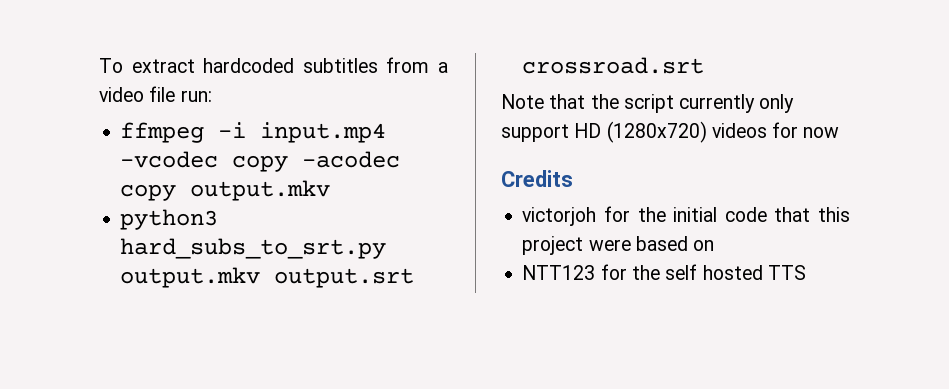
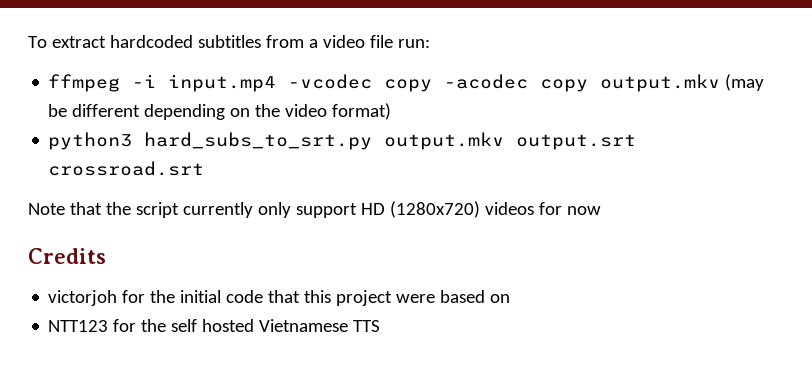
- ffmpeg -i input.mp4 -vcodec copy -acodec copy output.mkv
+ ffmpeg -i input.mp4 -vcodec copy -acodec copy output.mkv (may be different depending on the video format)
- NTT123 for the self hosted TTS
+ NTT123 for the self hosted Vietnamese TTS

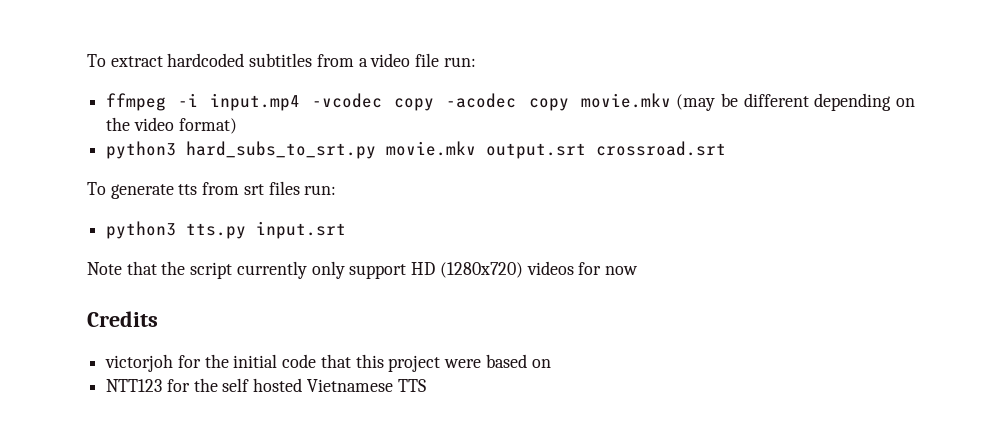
- ffmpeg -i input.mp4 -vcodec copy -acodec copy output.mkv (may be different depending on the video format)
+ ffmpeg -i input.mp4 -vcodec copy -acodec copy movie.mkv (may be different depending on the video format)
- python3 hard_subs_to_srt.py output.mkv output.srt crossroad.srt
+ python3 hard_subs_to_srt.py movie.mkv output.srt crossroad.srt
+ To generate tts from srt files run:
+ python3 tts.py input.srt

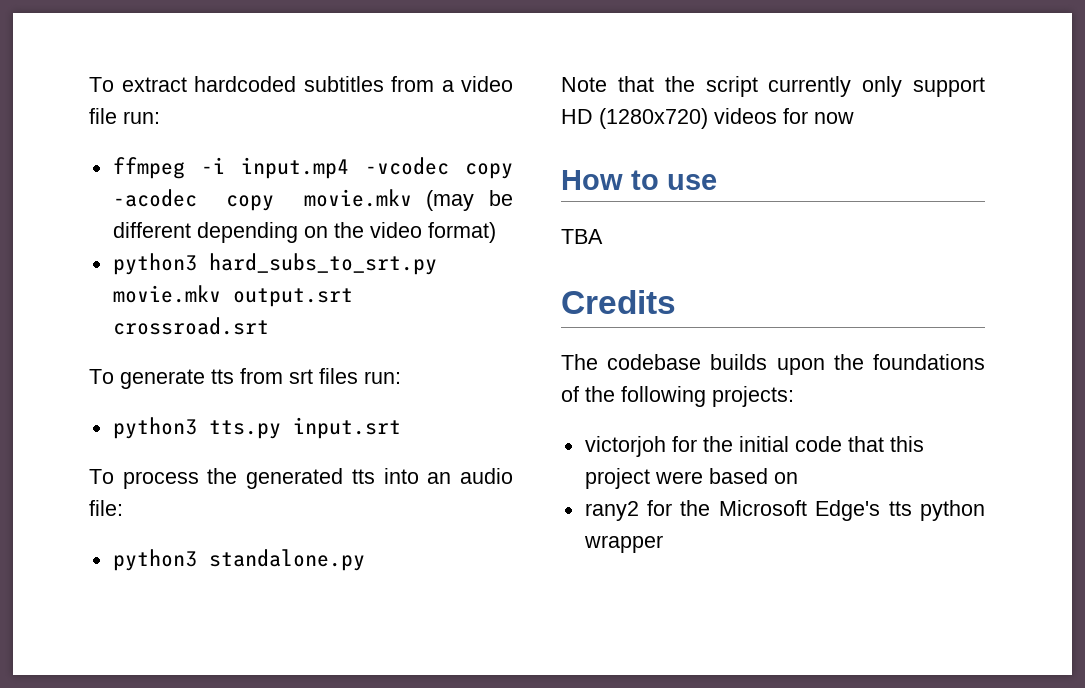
+ To process the generated tts into an audio file:
+ python3 standalone.py
+ How to use
+ TBA
  Credits
+ The codebase builds upon the foundations of the following projects:
- NTT123 for the self hosted Vietnamese TTS
+ rany2 for the Microsoft Edge's tts python wrapper

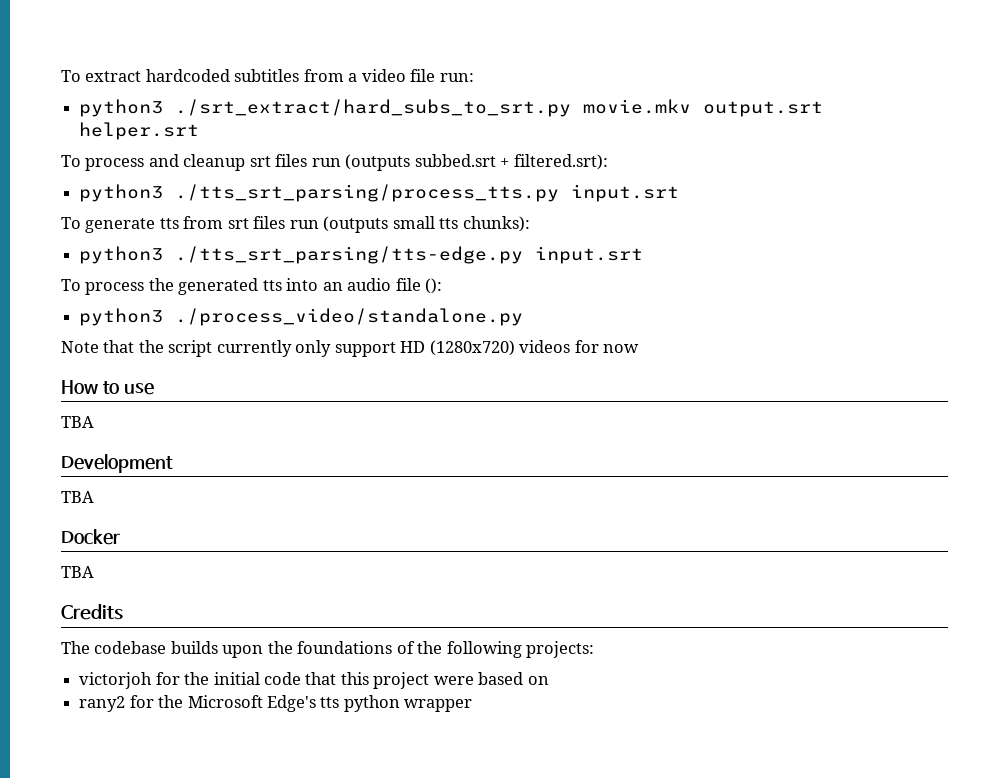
- ffmpeg -i input.mp4 -vcodec copy -acodec copy movie.mkv (may be different depending on the video format)
- python3 hard_subs_to_srt.py movie.mkv output.srt crossroad.srt
+ python3 ./srt_extract/hard_subs_to_srt.py movie.mkv output.srt helper.srt
+ To process and cleanup srt files run (outputs subbed.srt + filtered.srt):
+ python3 ./tts_srt_parsing/process_tts.py input.srt
- To generate tts from srt files run:
- python3 tts.py input.srt
+ To generate tts from srt files run (outputs small tts chunks):
+ python3 ./tts_srt_parsing/tts-edge.py input.srt
- To process the generated tts into an audio file:
- python3 standalone.py
+ To process the generated tts into an audio file ():
+ python3 ./process_video/standalone.py
+ Development
+ TBA
+ Docker
+ TBA

